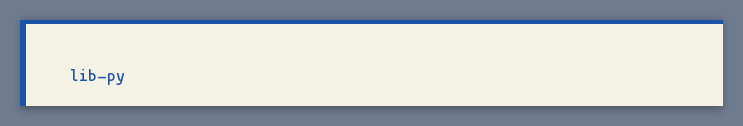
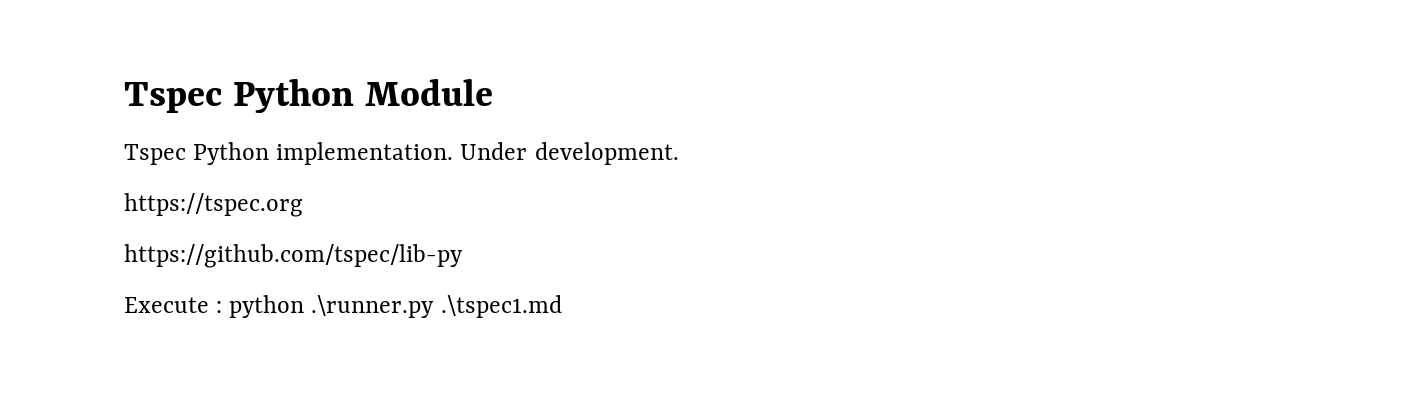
- lib-py
+ Tspec Python Module
+ Tspec Python implementation. Under development.
+ https://tspec.org
+ https://github.com/tspec/lib-py
+ Execute : python .\runner.py .\tspec1.md

